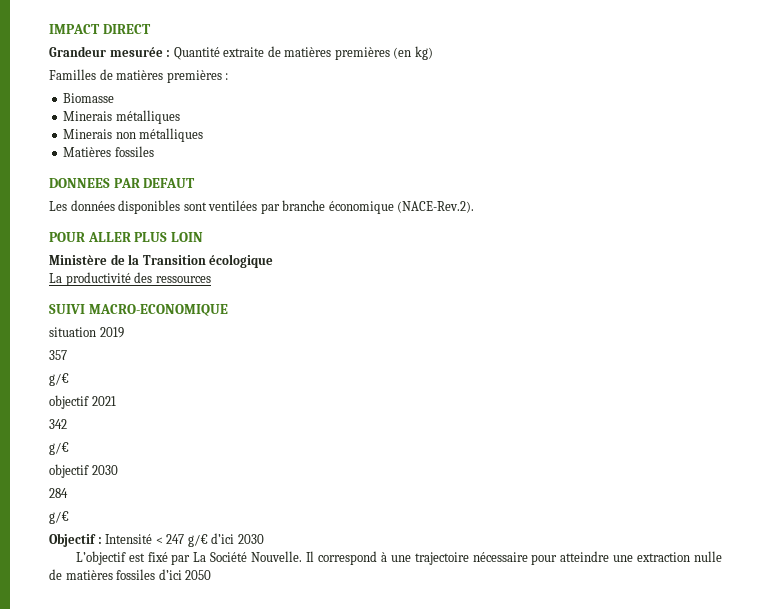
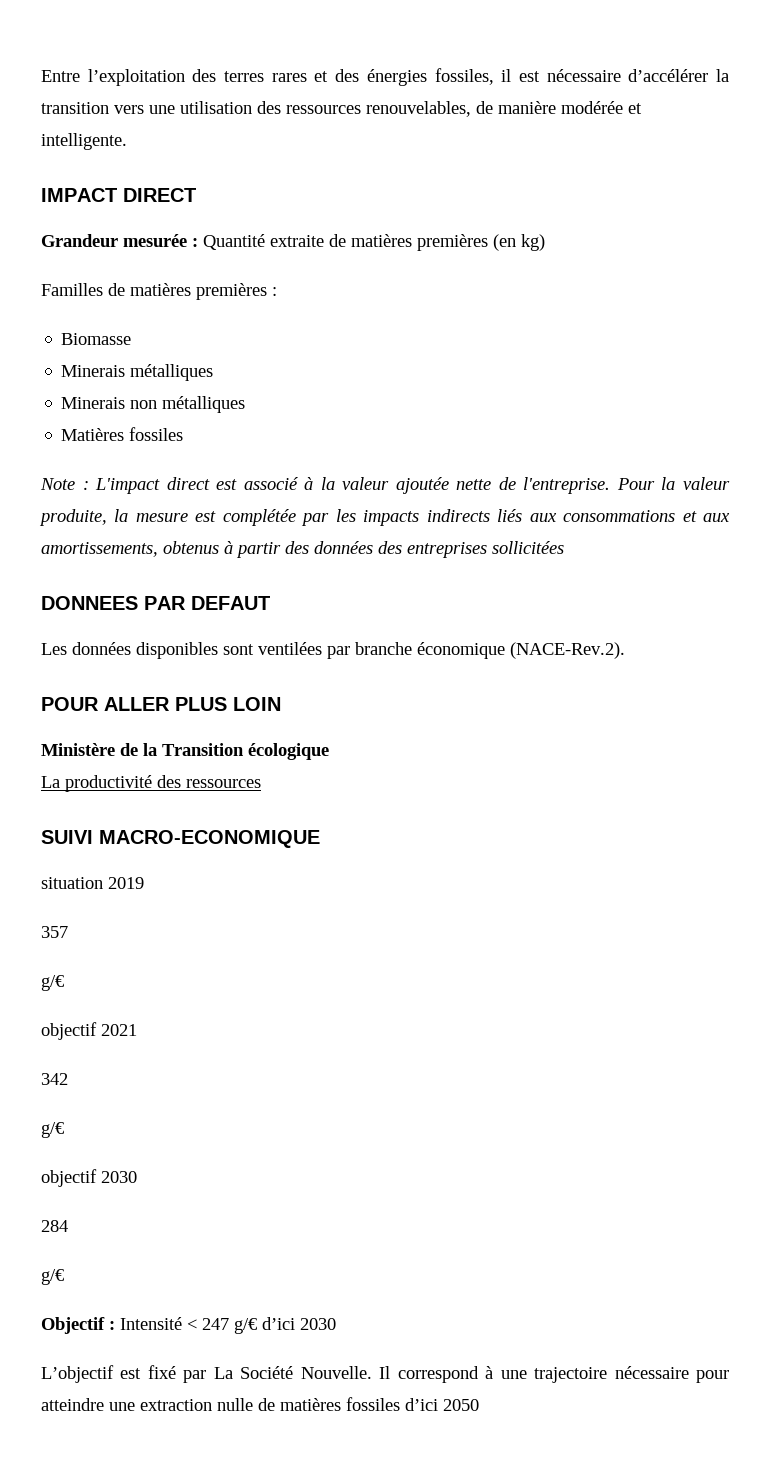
+ Entre l’exploitation des terres rares et des énergies fossiles, il est nécessaire d’accélérer la transition vers une utilisation des ressources renouvelables, de manière modérée et intelligente.
+ Note : L'impact direct est associé à la valeur ajoutée nette de l'entreprise. Pour la valeur produite, la mesure est complétée par les impacts indirects liés aux consommations et aux amortissements, obtenus à partir des données des entreprises sollicitées

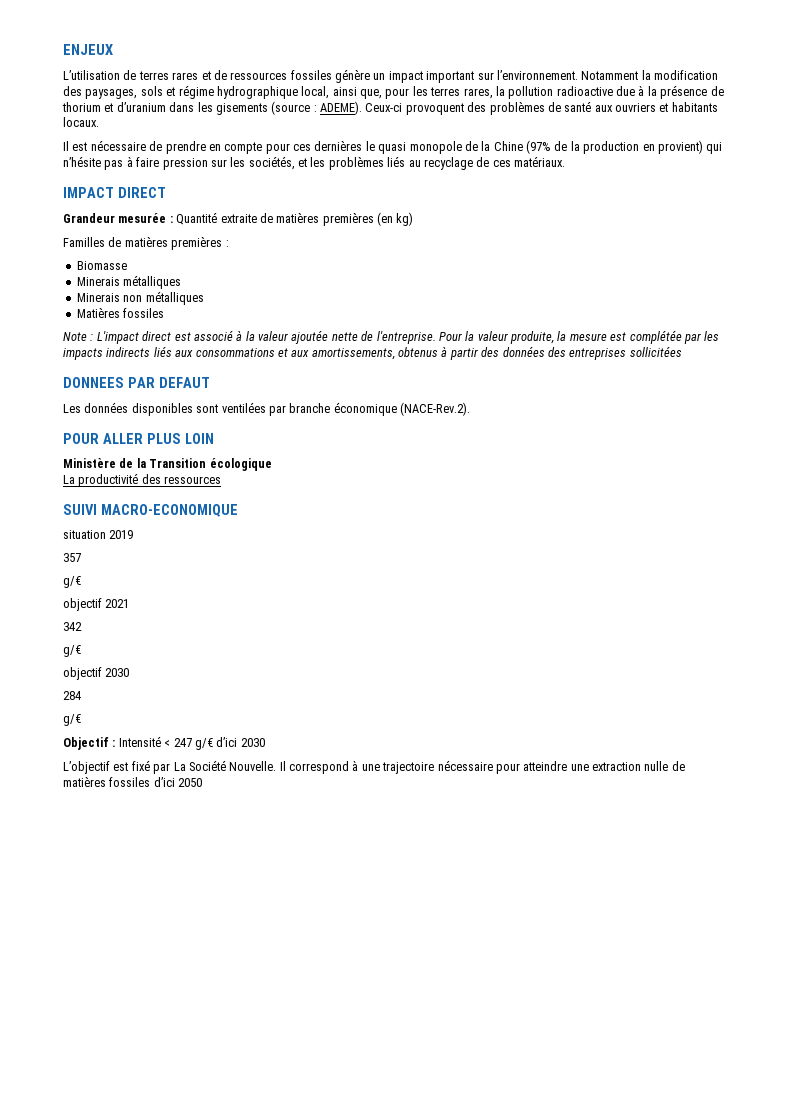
- Entre l’exploitation des terres rares et des énergies fossiles, il est nécessaire d’accélérer la transition vers une utilisation des ressources renouvelables, de manière modérée et intelligente.
+ ENJEUX
+ L’utilisation de terres rares et de ressources fossiles génère un impact important sur l’environnement. Notamment la modification des paysages, sols et régime hydrographique local, ainsi que, pour les terres rares, la pollution radioactive due à la présence de thorium et d’uranium dans les gisements (source : ADEME). Ceux-ci provoquent des problèmes de santé aux ouvriers et habitants locaux.
+ Il est nécessaire de prendre en compte pour ces dernières le quasi monopole de la Chine (97% de la production en provient) qui n’hésite pas à faire pression sur les sociétés, et les problèmes liés au recyclage de ces matériaux.

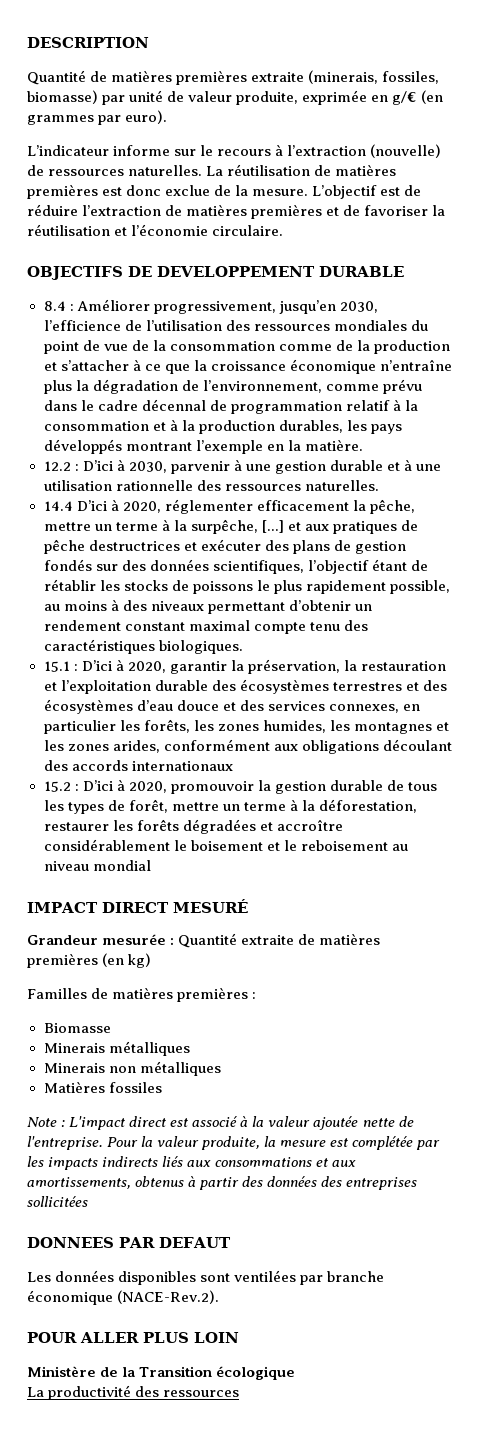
- ENJEUX
- L’utilisation de terres rares et de ressources fossiles génère un impact important sur l’environnement. Notamment la modification des paysages, sols et régime hydrographique local, ainsi que, pour les terres rares, la pollution radioactive due à la présence de thorium et d’uranium dans les gisements (source : ADEME). Ceux-ci provoquent des problèmes de santé aux ouvriers et habitants locaux.
- Il est nécessaire de prendre en compte pour ces dernières le quasi monopole de la Chine (97% de la production en provient) qui n’hésite pas à faire pression sur les sociétés, et les problèmes liés au recyclage de ces matériaux.
+ DESCRIPTION
+ Quantité de matières premières extraite (minerais, fossiles, biomasse) par unité de valeur produite, exprimée en g/€ (en grammes par euro).
+ L’indicateur informe sur le recours à l’extraction (nouvelle) de ressources naturelles. La réutilisation de matières premières est donc exclue de la mesure. L’objectif est de réduire l’extraction de matières premières et de favoriser la réutilisation et l’économie circulaire.
+ OBJECTIFS DE DEVELOPPEMENT DURABLE
+ 8.4 : Améliorer progressivement, jusqu’en 2030, l’efficience de l’utilisation des ressources mondiales du point de vue de la consommation comme de la production et s’attacher à ce que la croissance économique n’entraîne plus la dégradation de l’environnement, comme prévu dans le cadre décennal de programmation relatif à la consommation et à la production durables, les pays développés montrant l’exemple en la matière.
+ 12.2 : D’ici à 2030, parvenir à une gestion durable et à une utilisation rationnelle des ressources naturelles.
+ 14.4 D’ici à 2020, réglementer efficacement la pêche, mettre un terme à la surpêche, [...] et aux pratiques de pêche destructrices et exécuter des plans de gestion fondés sur des données scientifiques, l’objectif étant de rétablir les stocks de poissons le plus rapidement possible, au moins à des niveaux permettant d’obtenir un rendement constant maximal compte tenu des caractéristiques biologiques.
+ 15.1 : D’ici à 2020, garantir la préservation, la restauration et l’exploitation durable des écosystèmes terrestres et des écosystèmes d’eau douce et des services connexes, en particulier les forêts, les zones humides, les montagnes et les zones arides, conformément aux obligations découlant des accords internationaux
+ 15.2 : D’ici à 2020, promouvoir la gestion durable de tous les types de forêt, mettre un terme à la déforestation, restaurer les forêts dégradées et accroître considérablement le boisement et le reboisement au niveau mondial
- IMPACT DIRECT
+ IMPACT DIRECT MESURÉ
- SUIVI MACRO-ECONOMIQUE
- situation 2019
- 357
- g/€
- objectif 2021
- 342
- g/€
- objectif 2030
- 284
- g/€
- Objectif : Intensité < 247 g/€ d’ici 2030
- L’objectif est fixé par La Société Nouvelle. Il correspond à une trajectoire nécessaire pour atteindre une extraction nulle de matières fossiles d’ici 2050

